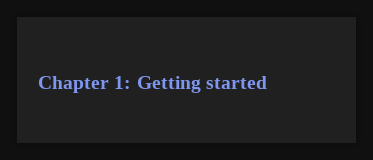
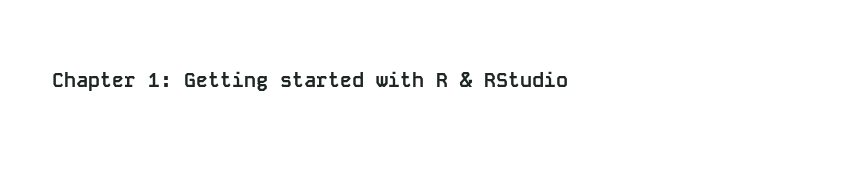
- Chapter 1: Getting started
+ Chapter 1: Getting started with R & RStudio

